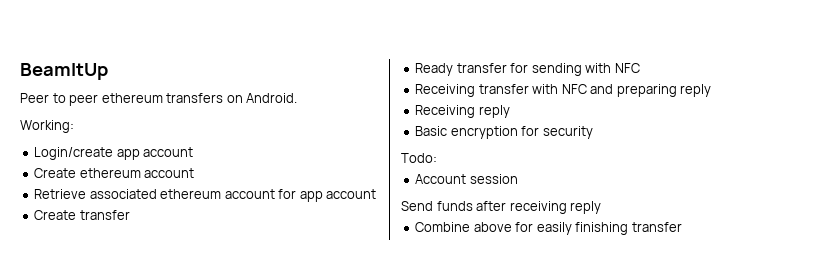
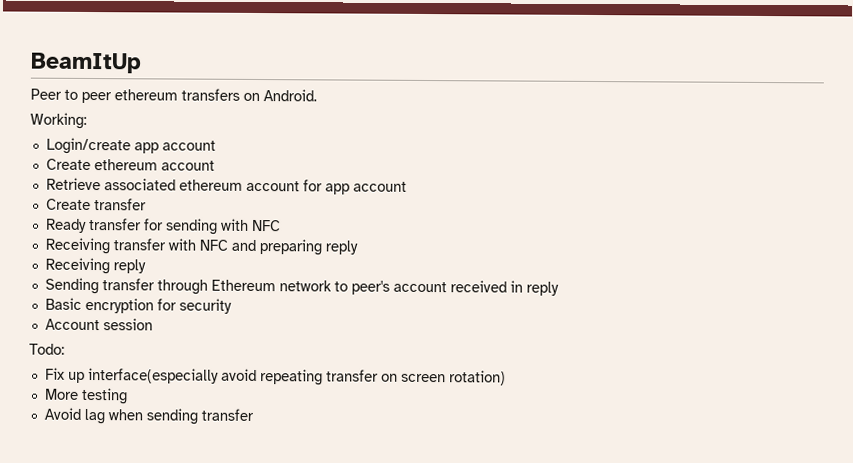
+ Sending transfer through Ethereum network to peer's account received in reply
- Todo:
- Send funds after receiving reply
- Combine above for easily finishing transfer
+ Todo:
+ Fix up interface(especially avoid repeating transfer on screen rotation)
+ More testing
+ Avoid lag when sending transfer

